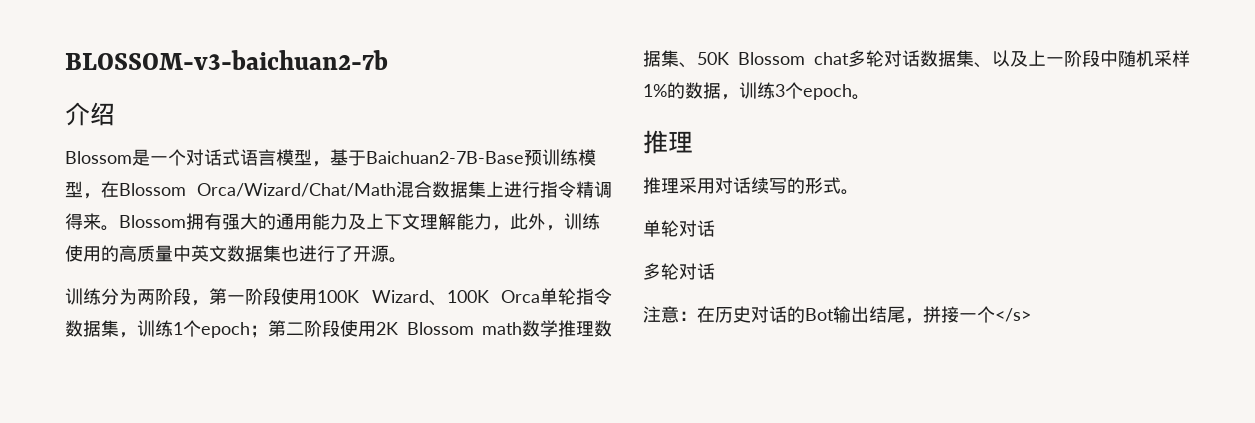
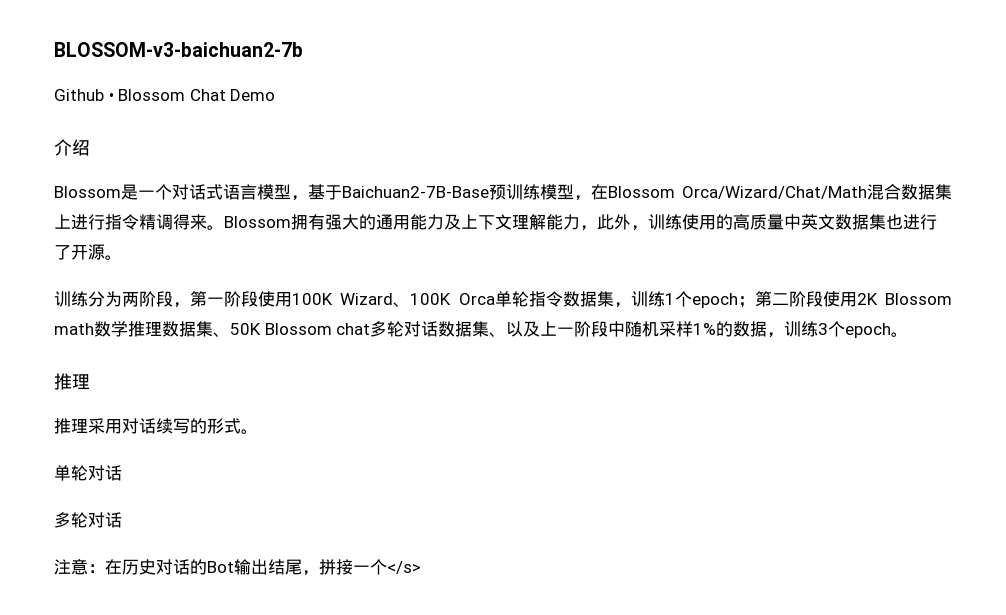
+ Github • Blossom Chat Demo

